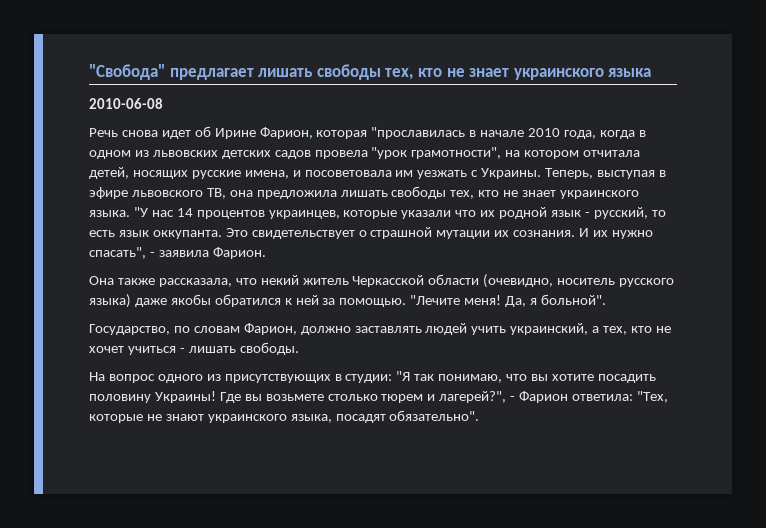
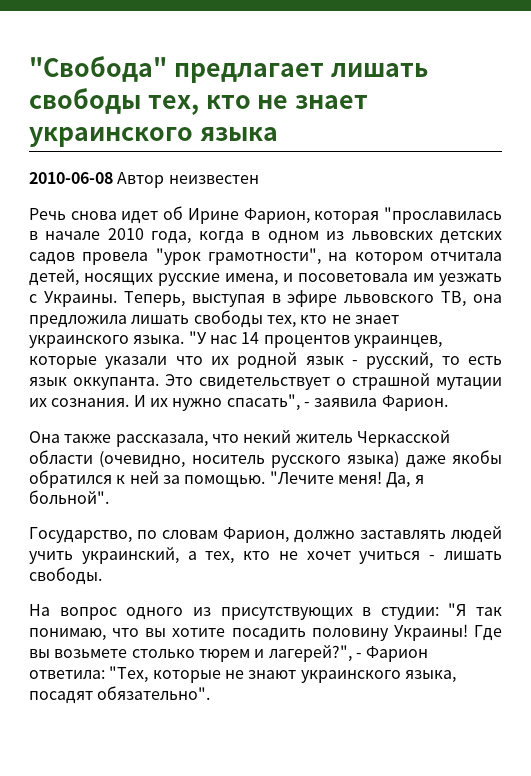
- 2010-06-08
+ 2010-06-08 Автор неизвестен

